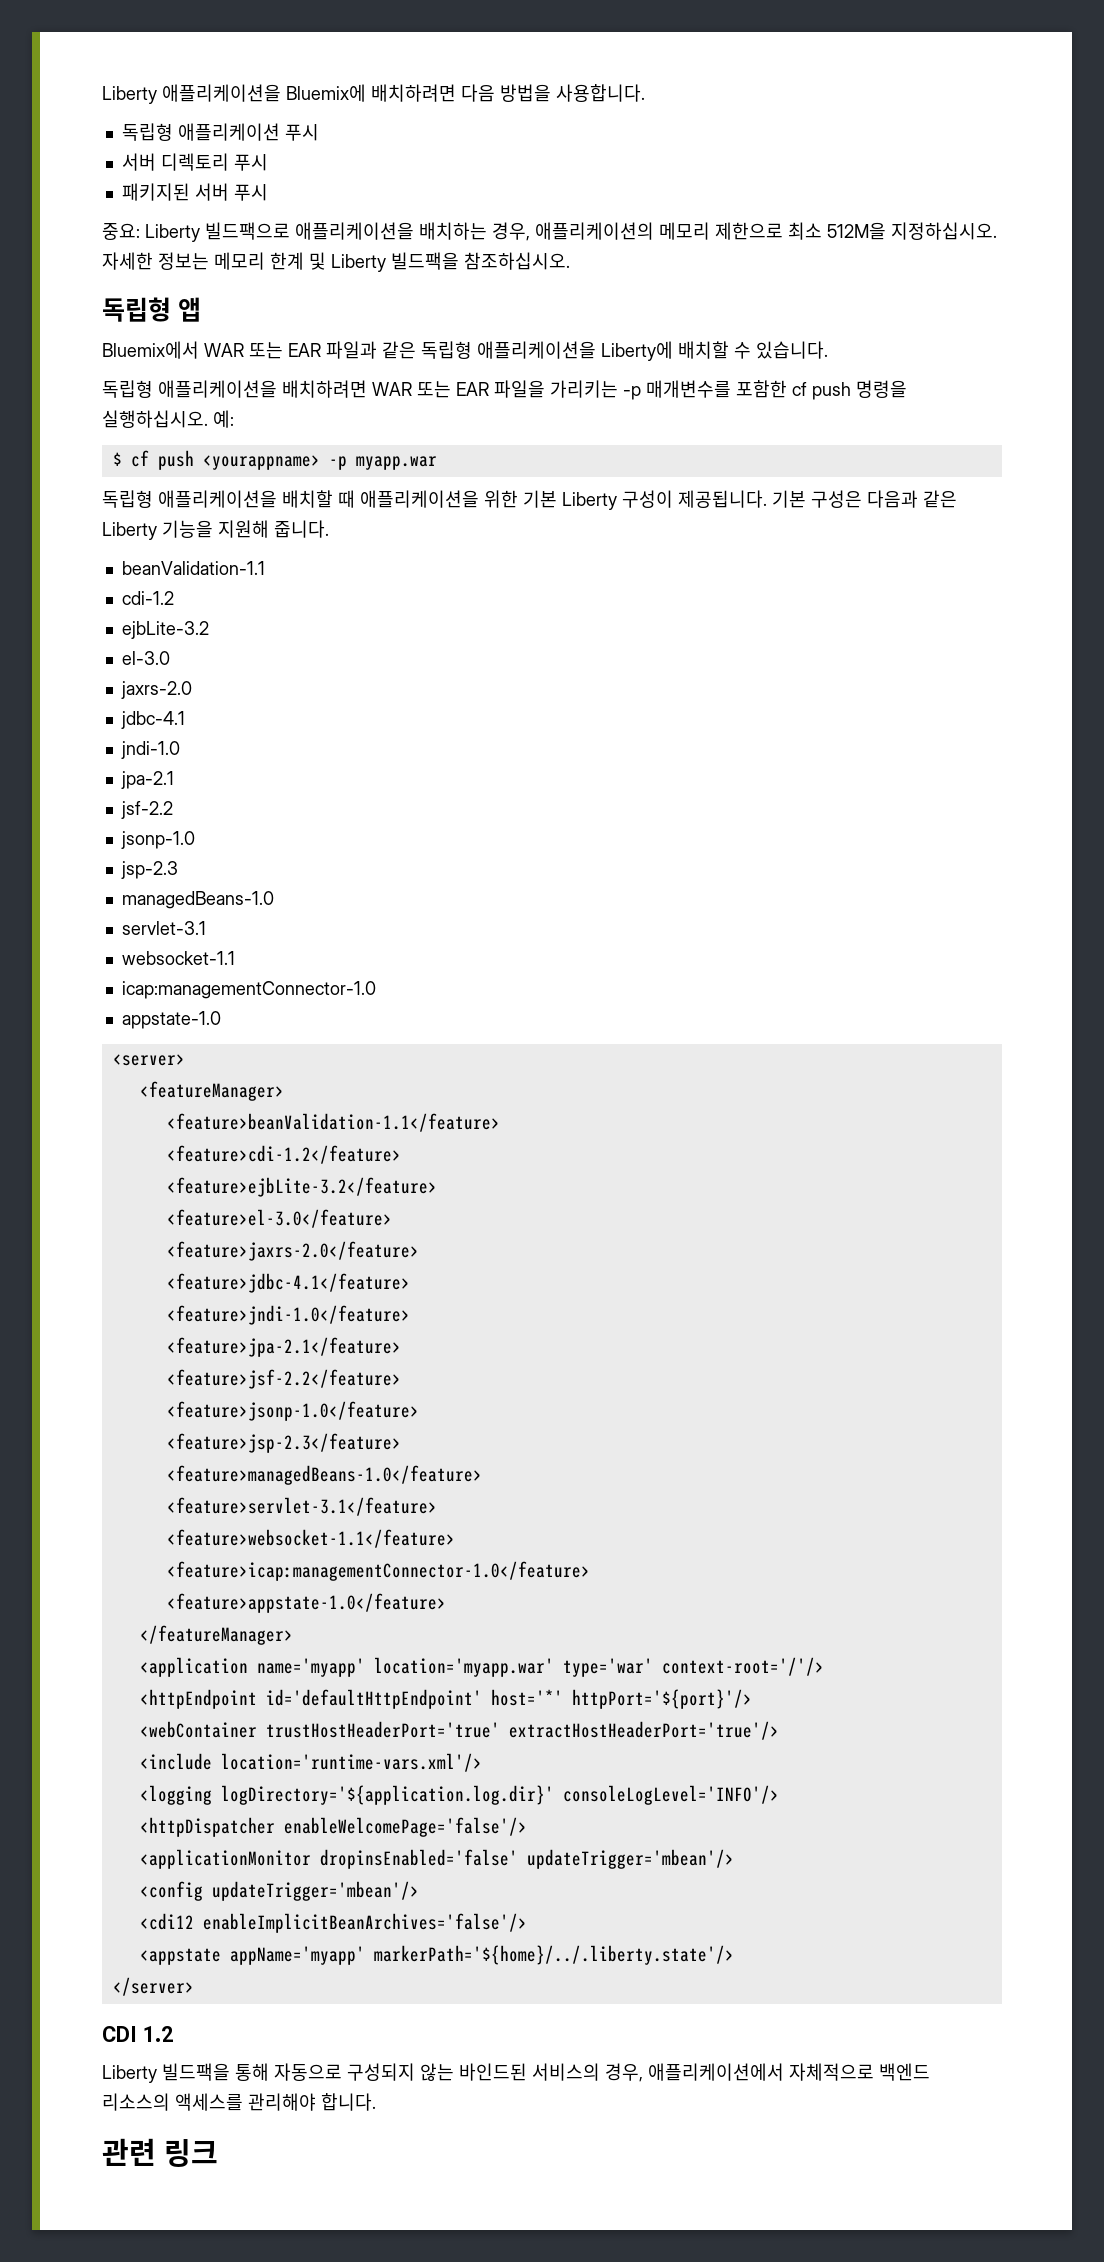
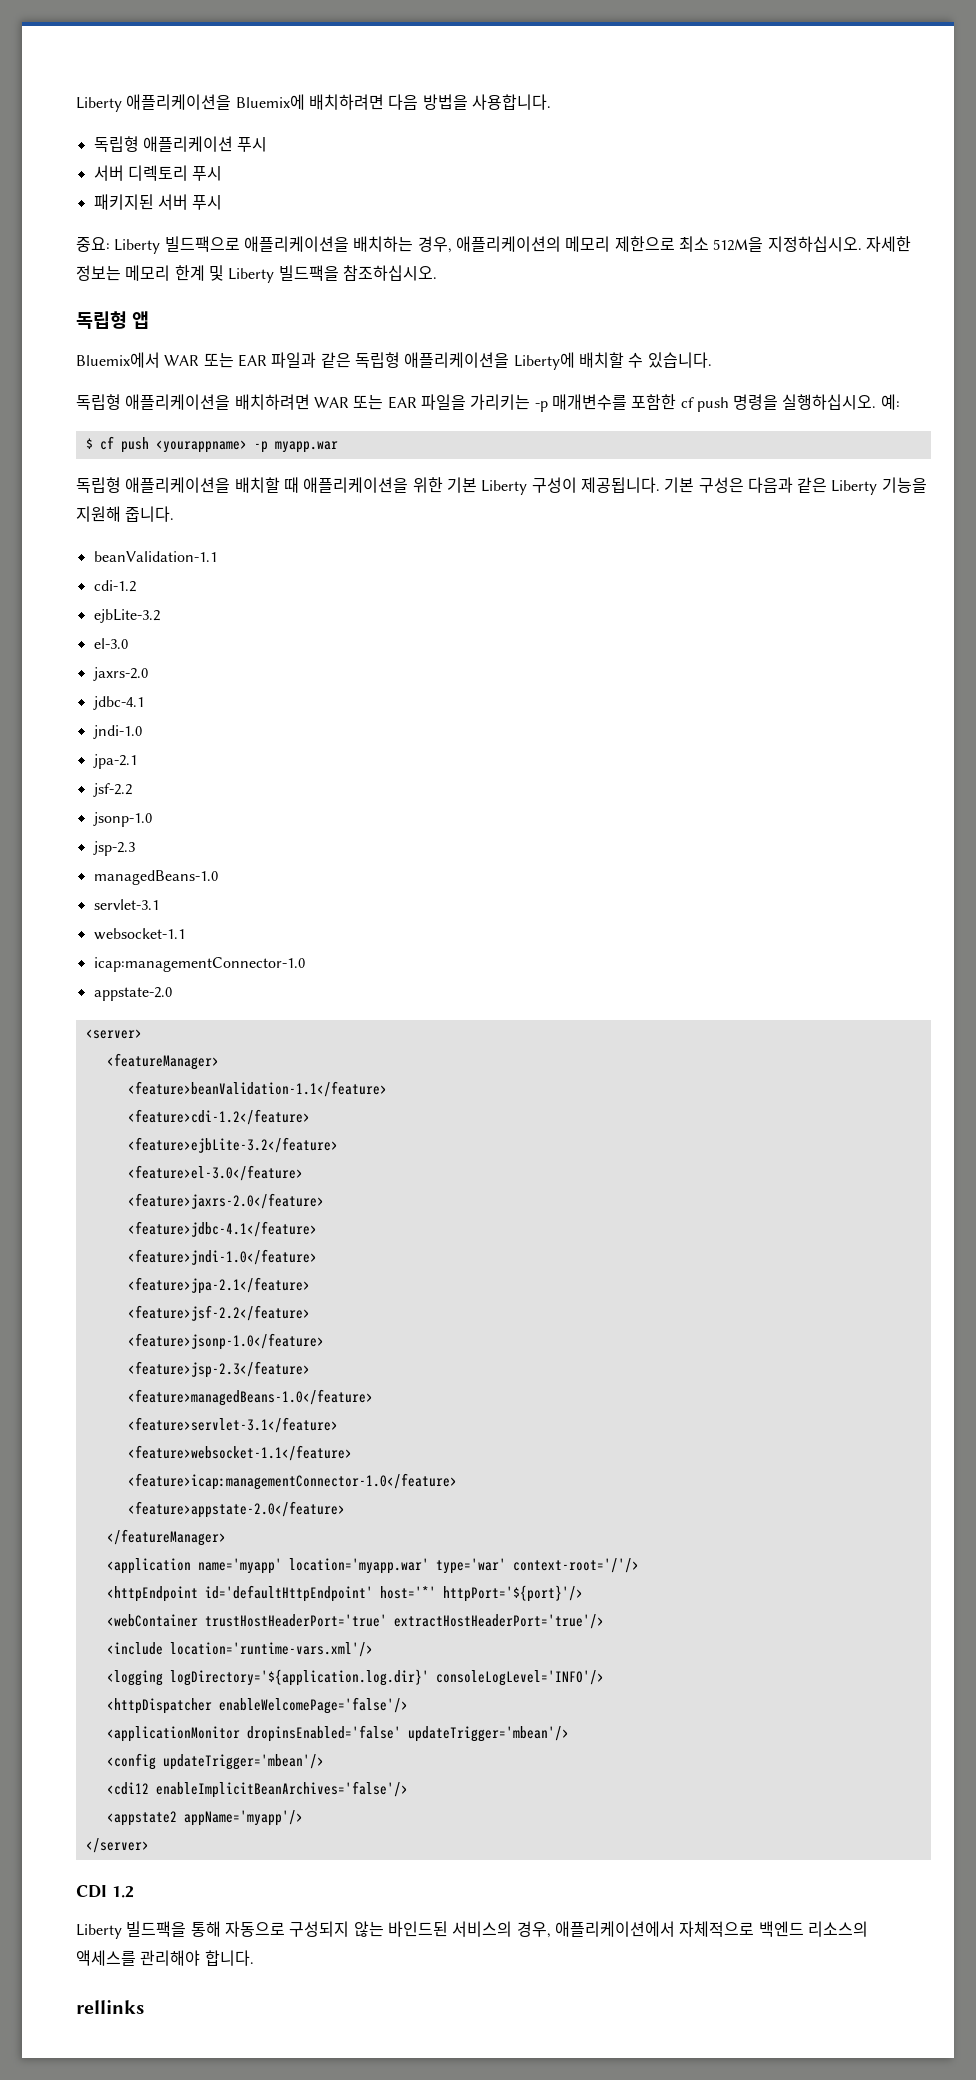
- appstate-1.0
+ appstate-2.0
- <feature>appstate-1.0</feature>
+ <feature>appstate-2.0</feature>
- <appstate appName='myapp' markerPath='${home}/../.liberty.state'/>
+ <appstate2 appName='myapp'/>
- 관련 링크
+ rellinks

